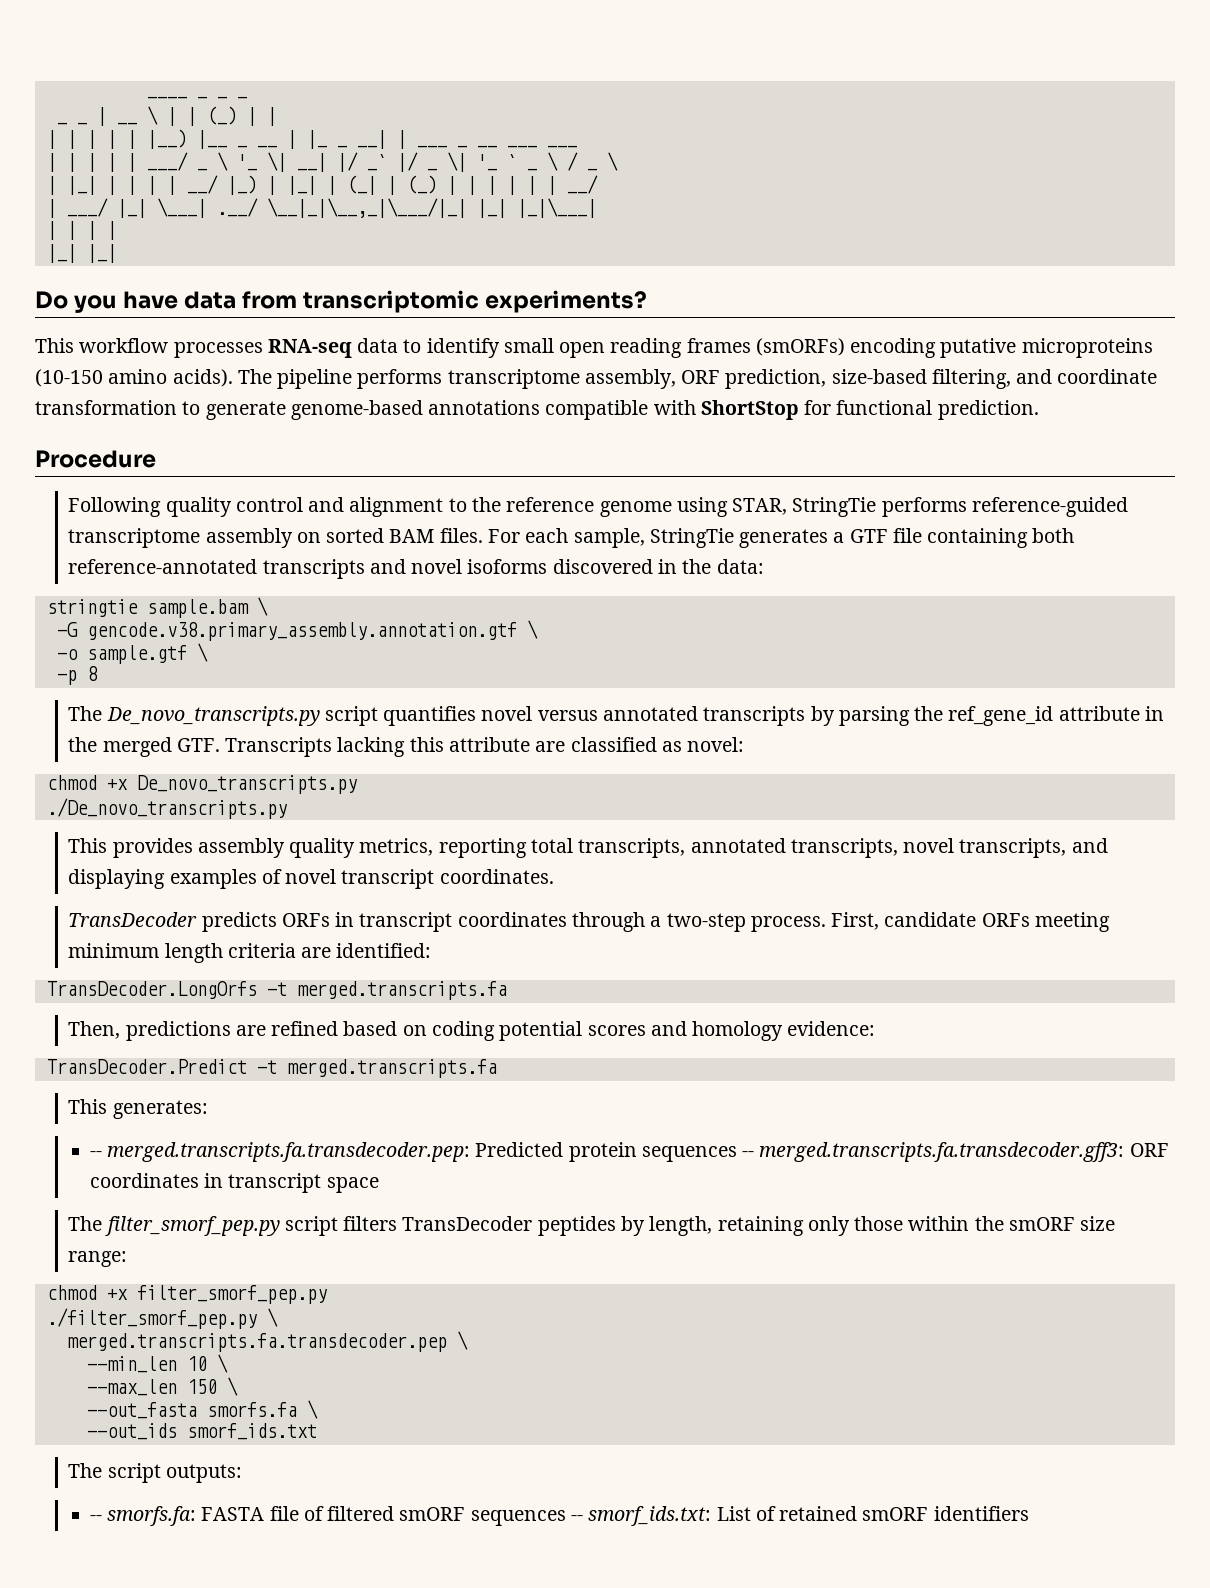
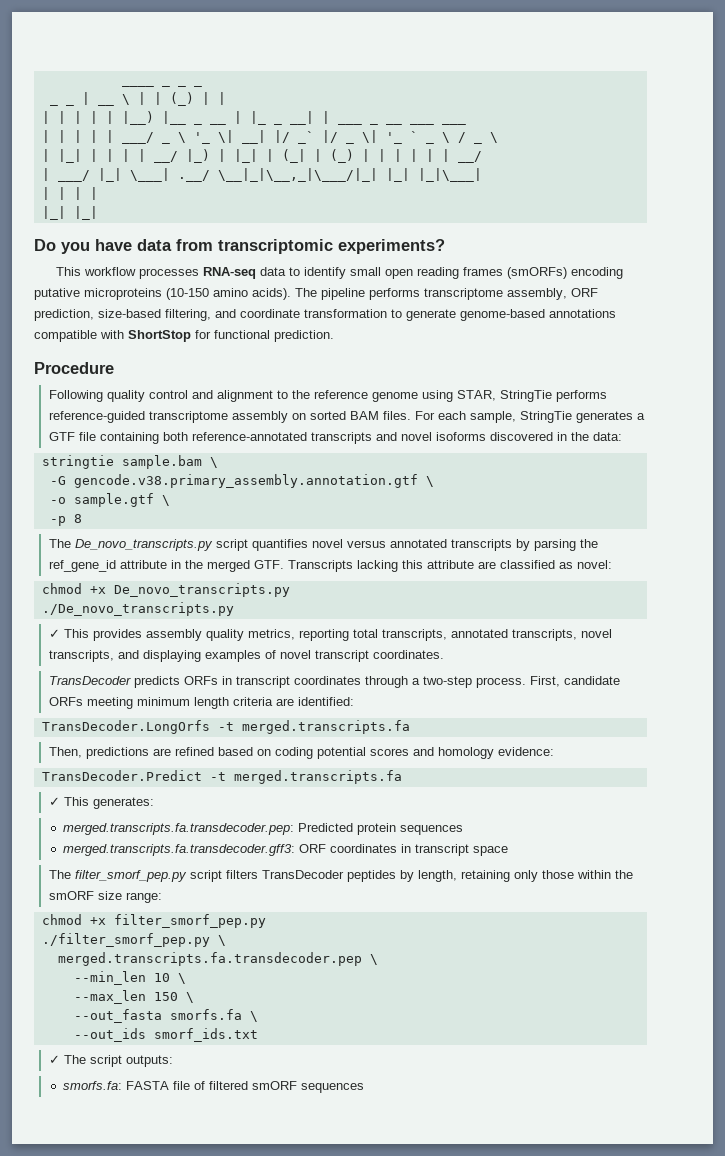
- This provides assembly quality metrics, reporting total transcripts, annotated transcripts, novel transcripts, and displaying examples of novel transcript coordinates.
+ ✓ This provides assembly quality metrics, reporting total transcripts, annotated transcripts, novel transcripts, and displaying examples of novel transcript coordinates.
- This generates:
+ ✓ This generates:
- -- merged.transcripts.fa.transdecoder.pep: Predicted protein sequences -- merged.transcripts.fa.transdecoder.gff3: ORF coordinates in transcript space
+ merged.transcripts.fa.transdecoder.pep: Predicted protein sequences
+ merged.transcripts.fa.transdecoder.gff3: ORF coordinates in transcript space
- The script outputs:
+ ✓ The script outputs:
- -- smorfs.fa: FASTA file of filtered smORF sequences -- smorf_ids.txt: List of retained smORF identifiers
+ smorfs.fa: FASTA file of filtered smORF sequences

